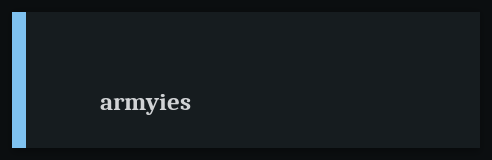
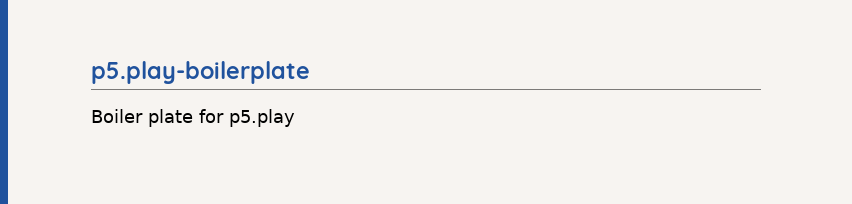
- armyies
+ p5.play-boilerplate
+ Boiler plate for p5.play

